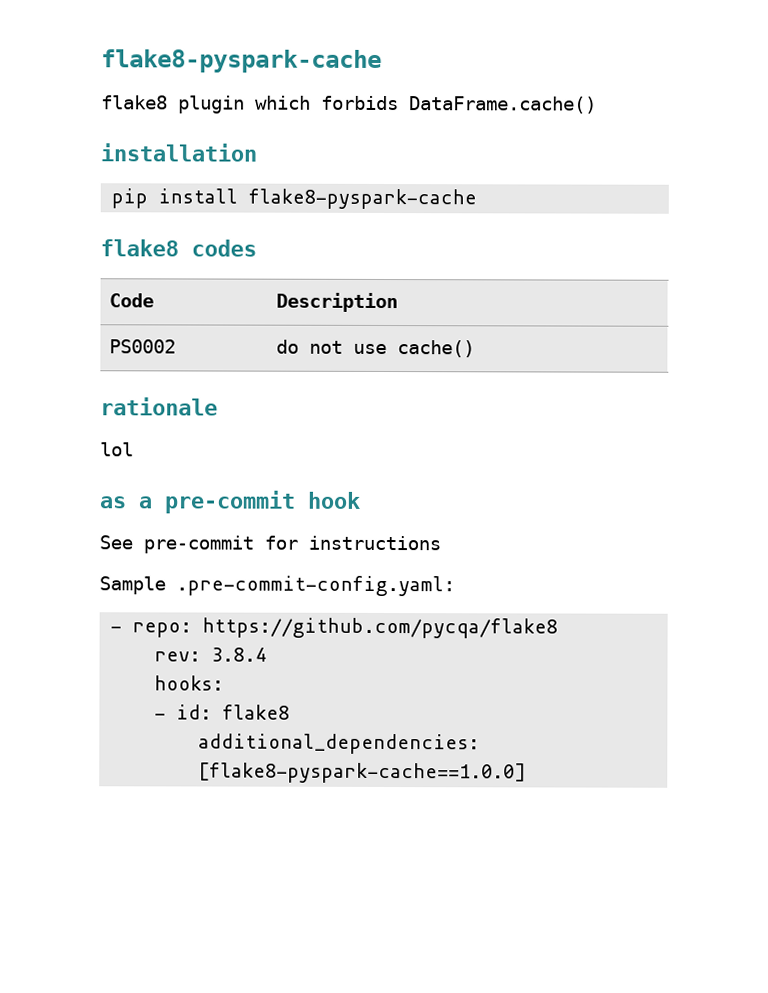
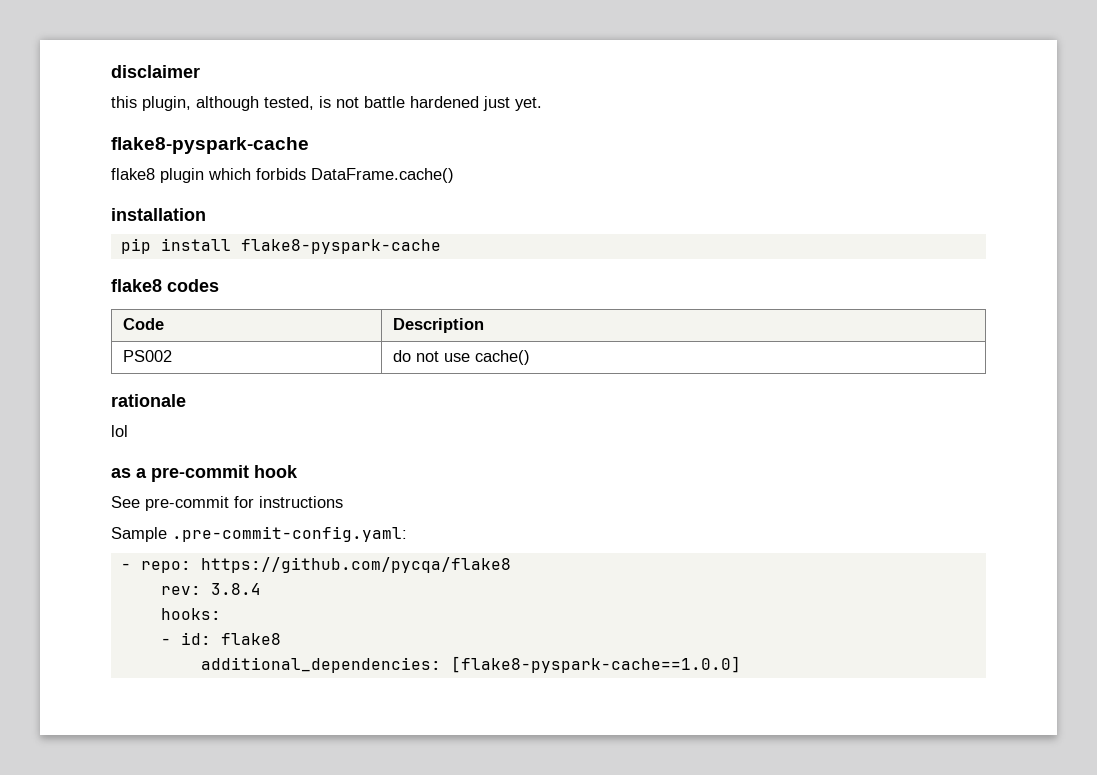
+ disclaimer
+ this plugin, although tested, is not battle hardened just yet.
- PS0002 | do not use cache()
+ PS002 | do not use cache()

